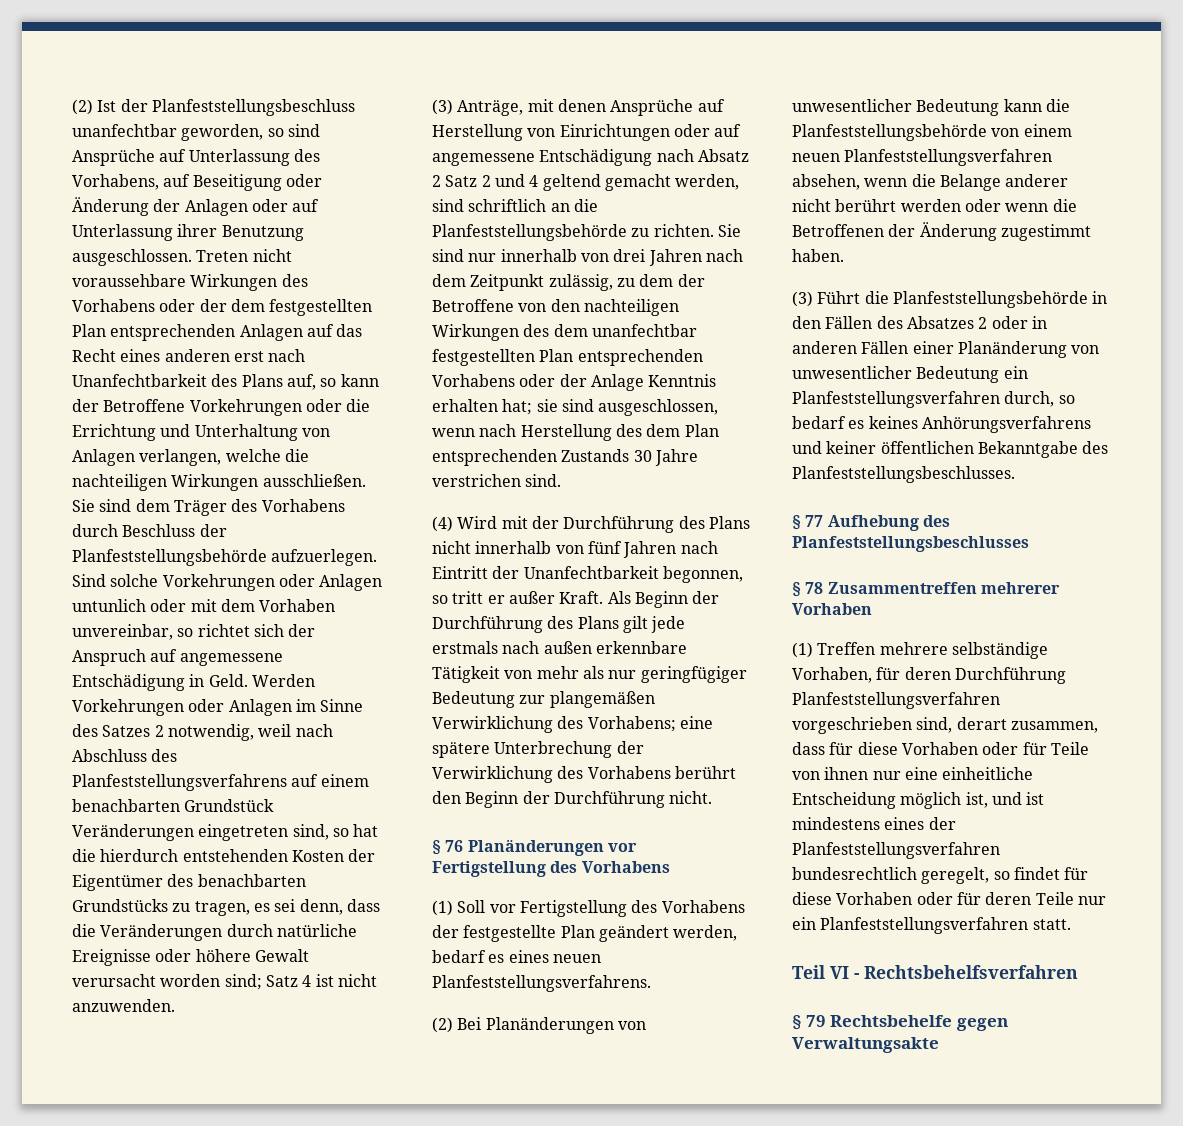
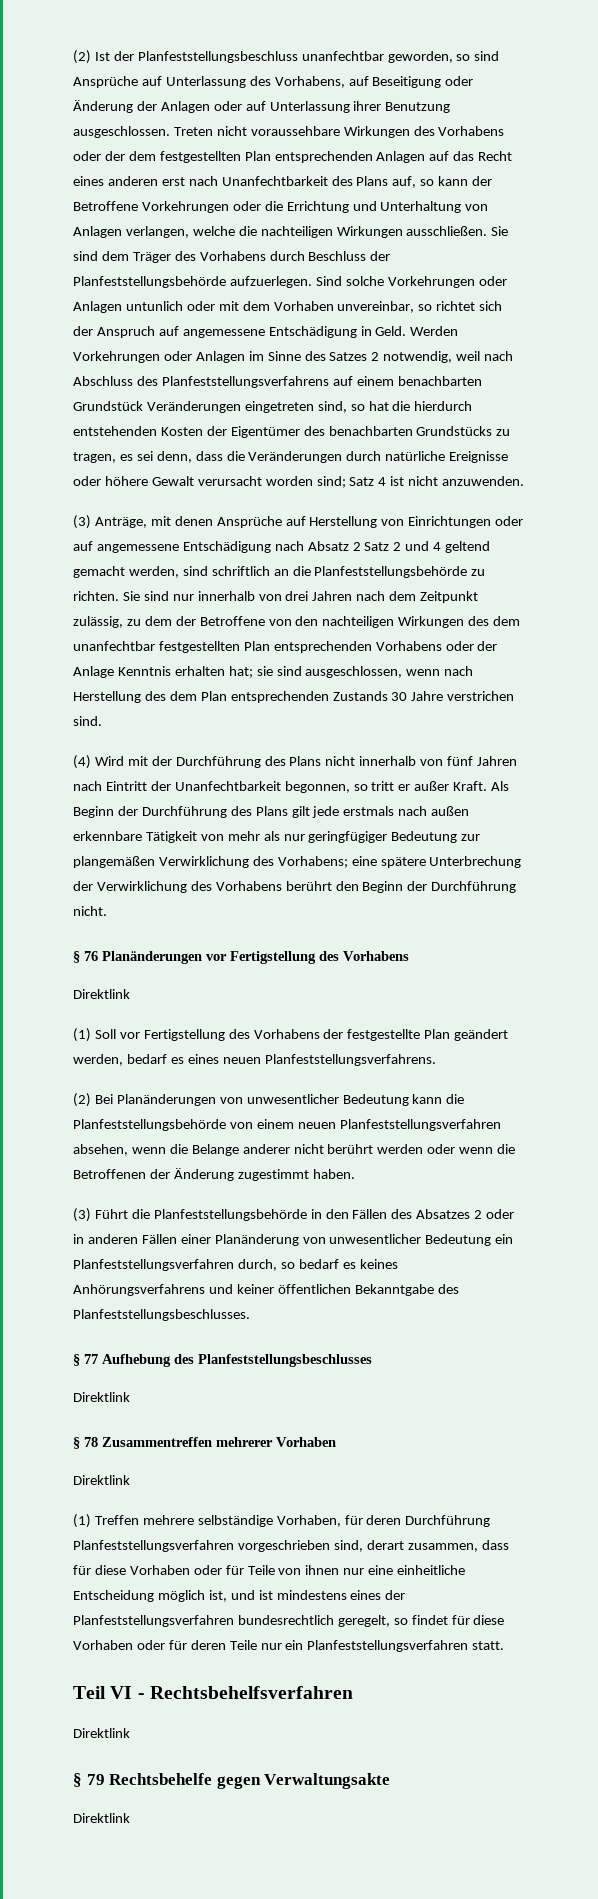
  § 76 Planänderungen vor Fertigstellung des Vorhabens
+ Direktlink
  § 77 Aufhebung des Planfeststellungsbeschlusses
+ Direktlink
  § 78 Zusammentreffen mehrerer Vorhaben
+ Direktlink
  Teil VI - Rechtsbehelfsverfahren
+ Direktlink
  § 79 Rechtsbehelfe gegen Verwaltungsakte
+ Direktlink

